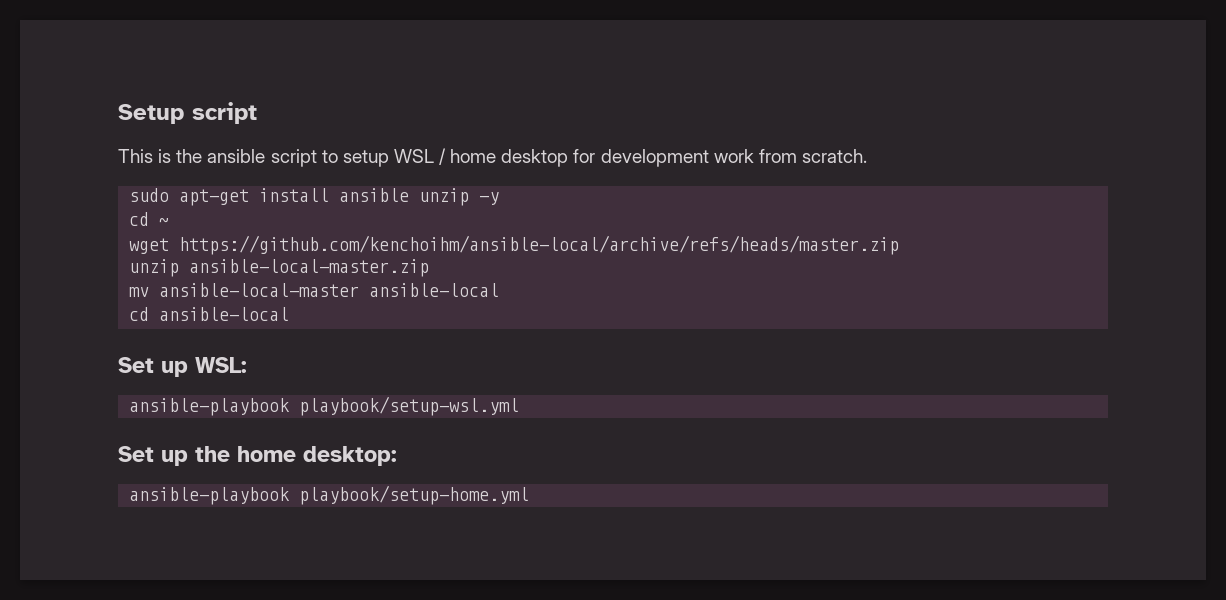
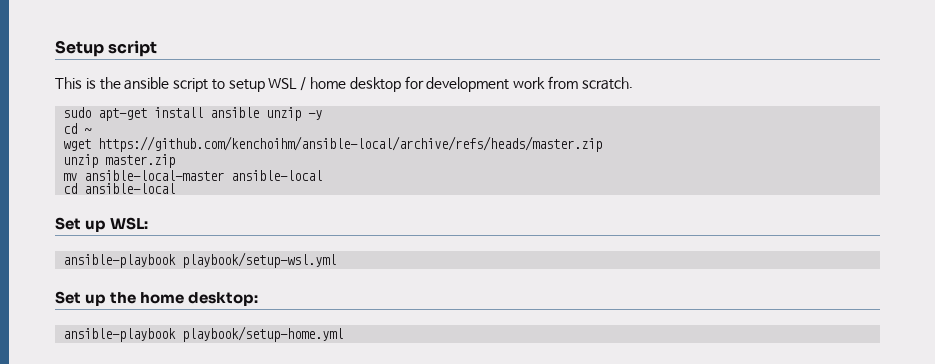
- unzip ansible-local-master.zip
+ unzip master.zip

